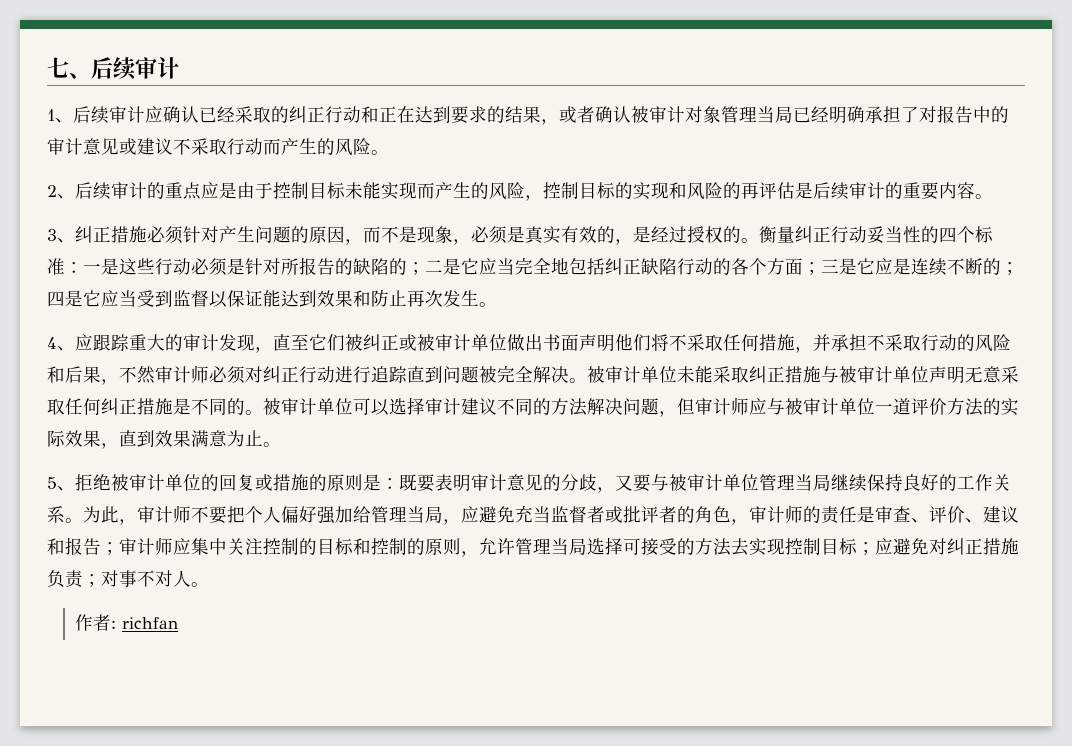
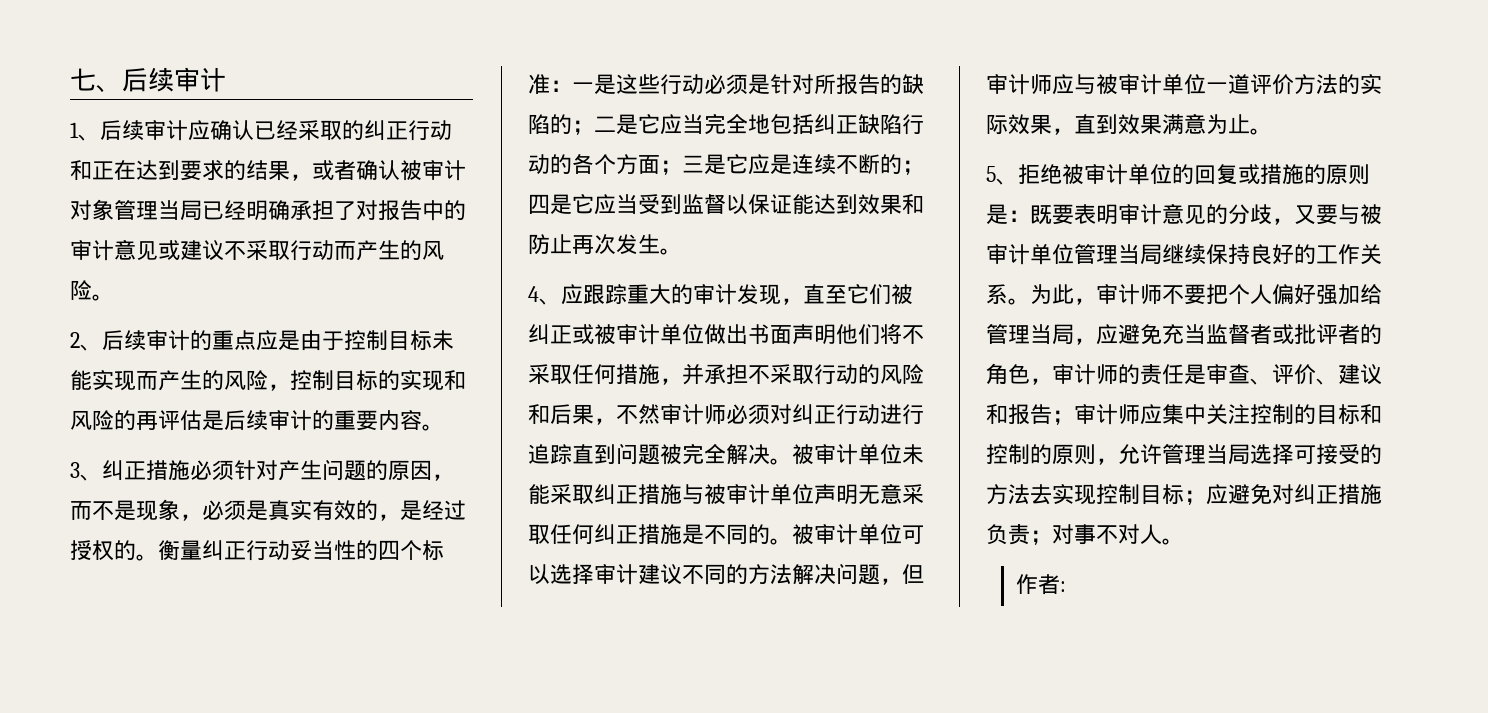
- 作者: richfan
+ 作者:

